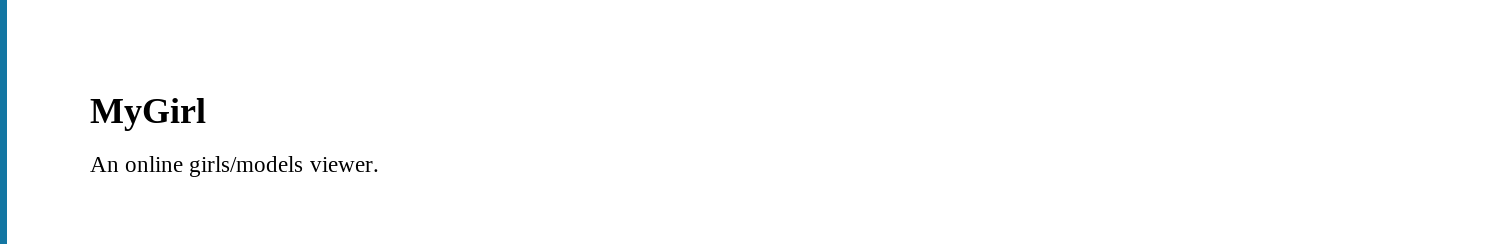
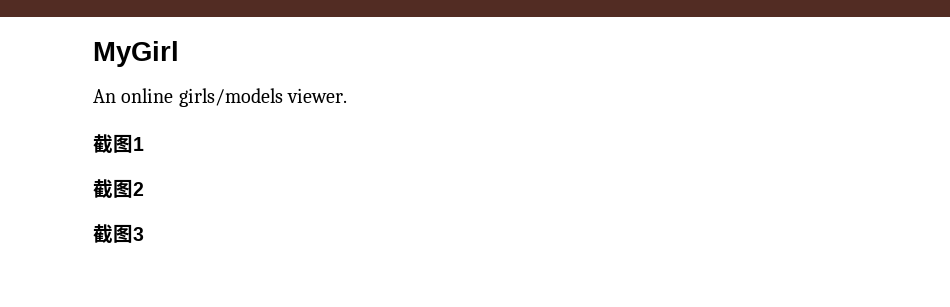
+ 截图1
+ 截图2
+ 截图3

